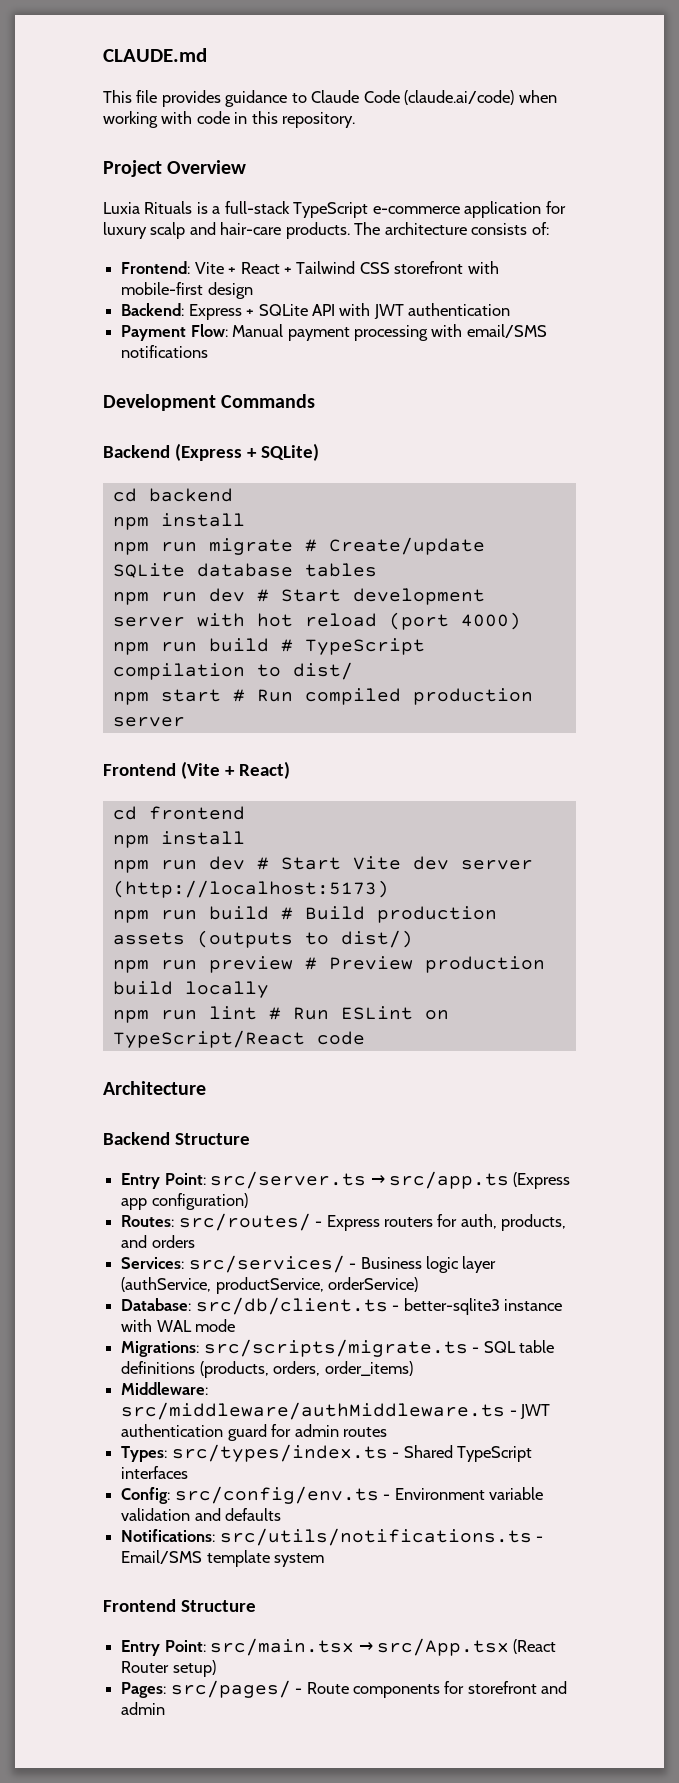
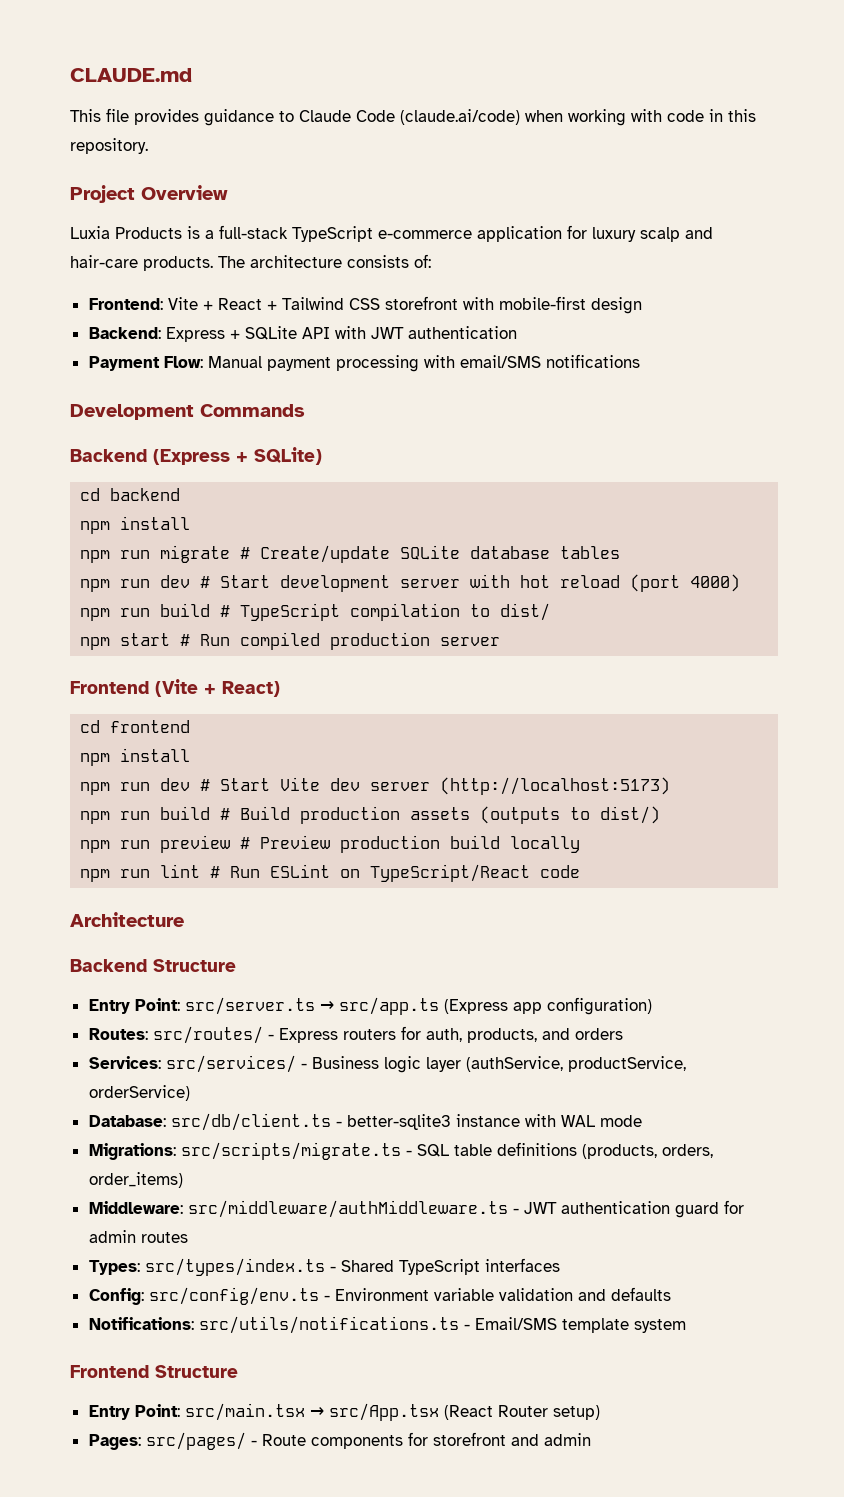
- Luxia Rituals is a full-stack TypeScript e-commerce application for luxury scalp and hair-care products.
+ Luxia Products is a full-stack TypeScript e-commerce application for luxury scalp and hair-care products.

